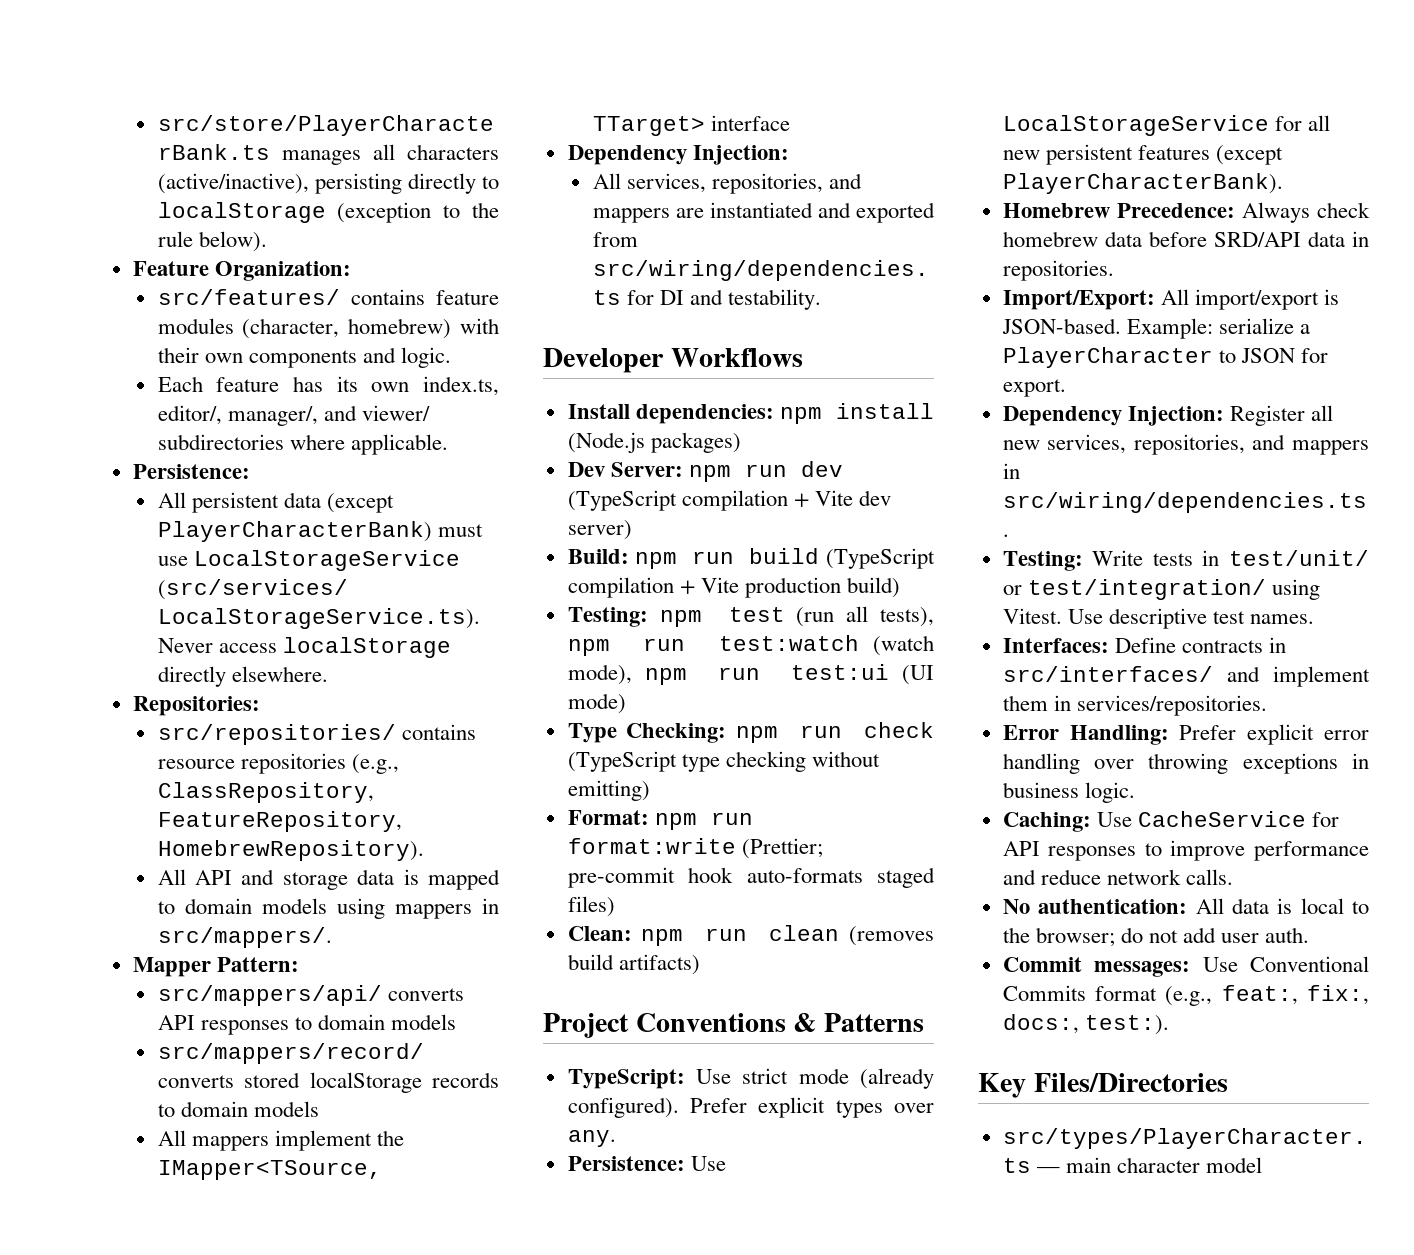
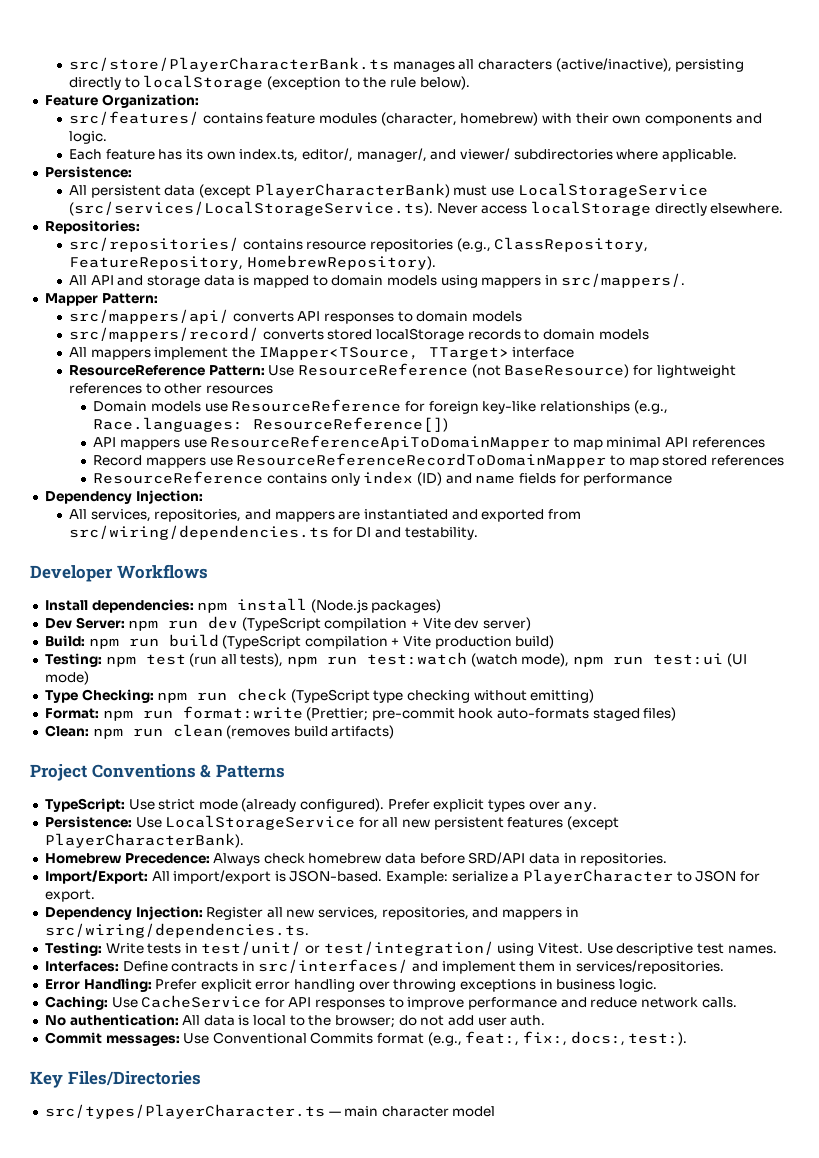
+ ResourceReference Pattern: Use ResourceReference (not BaseResource) for lightweight references to other resources
+ Domain models use ResourceReference for foreign key-like relationships (e.g., Race.languages: ResourceReference[])
+ API mappers use ResourceReferenceApiToDomainMapper to map minimal API references
+ Record mappers use ResourceReferenceRecordToDomainMapper to map stored references
+ ResourceReference contains only index (ID) and name fields for performance

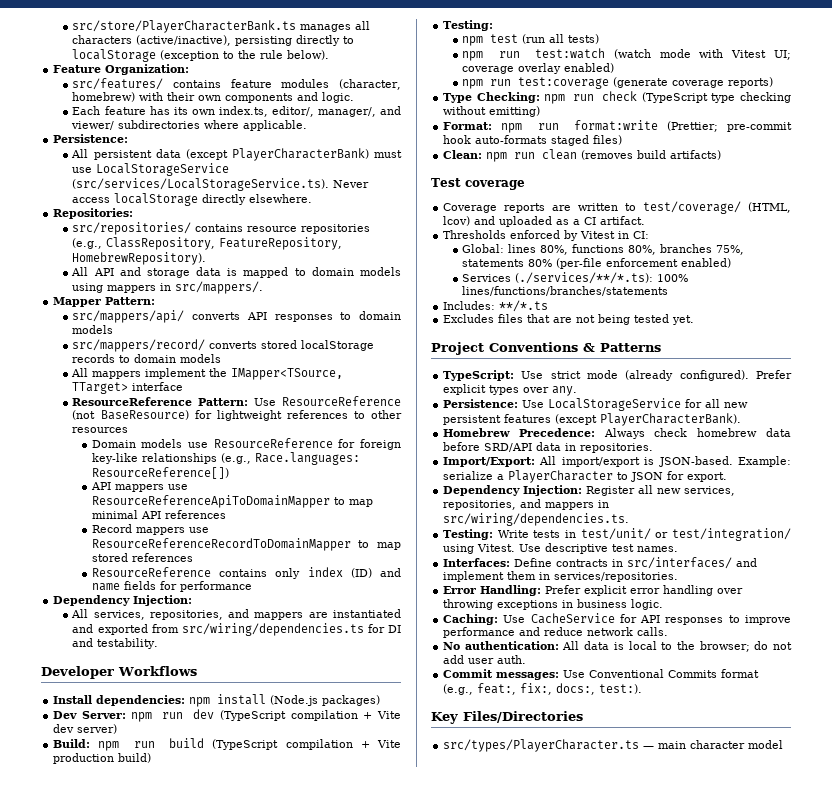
  Build: npm run build (TypeScript compilation + Vite production build)
- Testing: npm test (run all tests), npm run test:watch (watch mode), npm run test:ui (UI mode)
+ Testing:
+ npm test (run all tests)
+ npm run test:watch (watch mode with Vitest UI; coverage overlay enabled)
+ npm run test:coverage (generate coverage reports)
+ Test coverage
+ Coverage reports are written to test/coverage/ (HTML, lcov) and uploaded as a CI artifact.
+ Thresholds enforced by Vitest in CI:
+ Global: lines 80%, functions 80%, branches 75%, statements 80% (per-file enforcement enabled)
+ Services (./services/**/*.ts): 100% lines/functions/branches/statements
+ Includes: **/*.ts
+ Excludes files that are not being tested yet.

